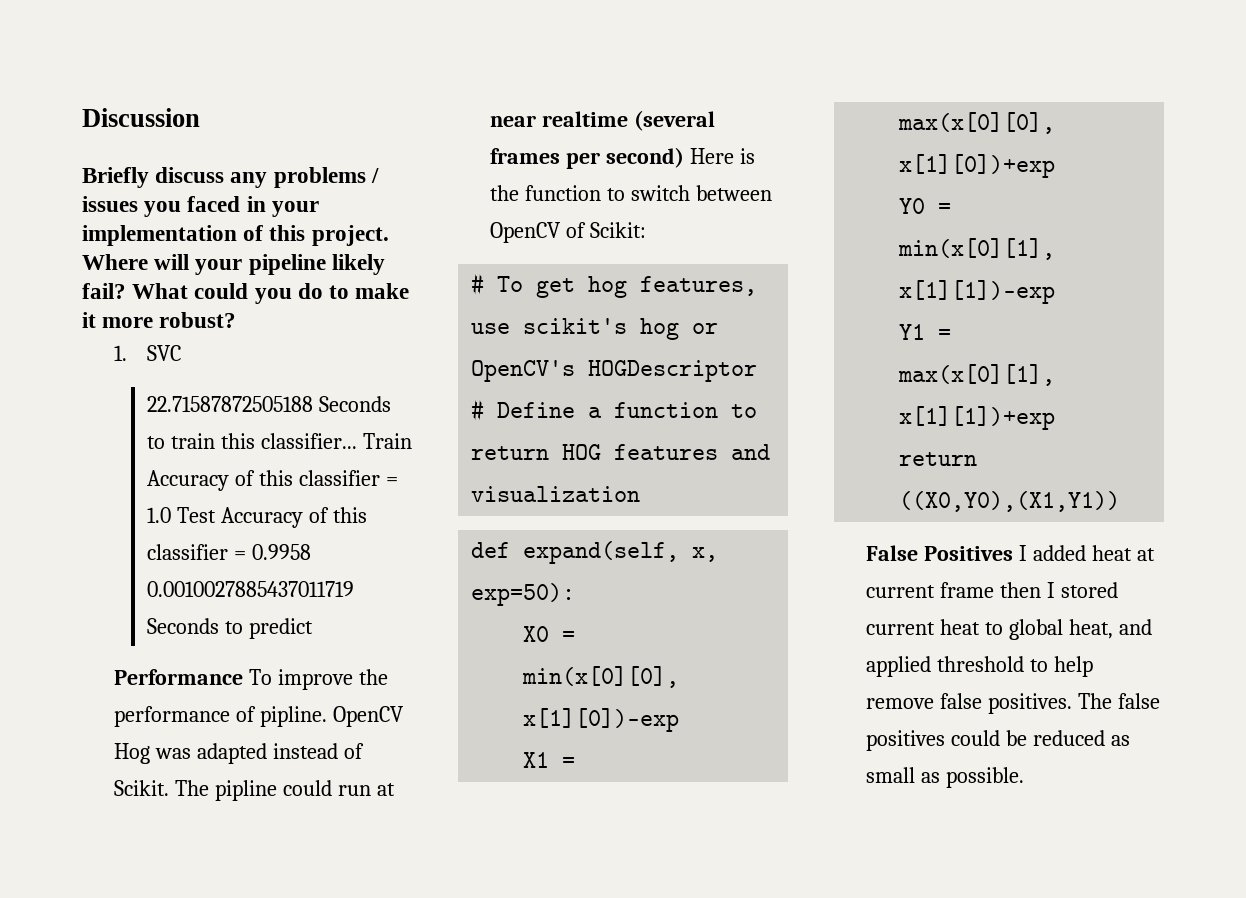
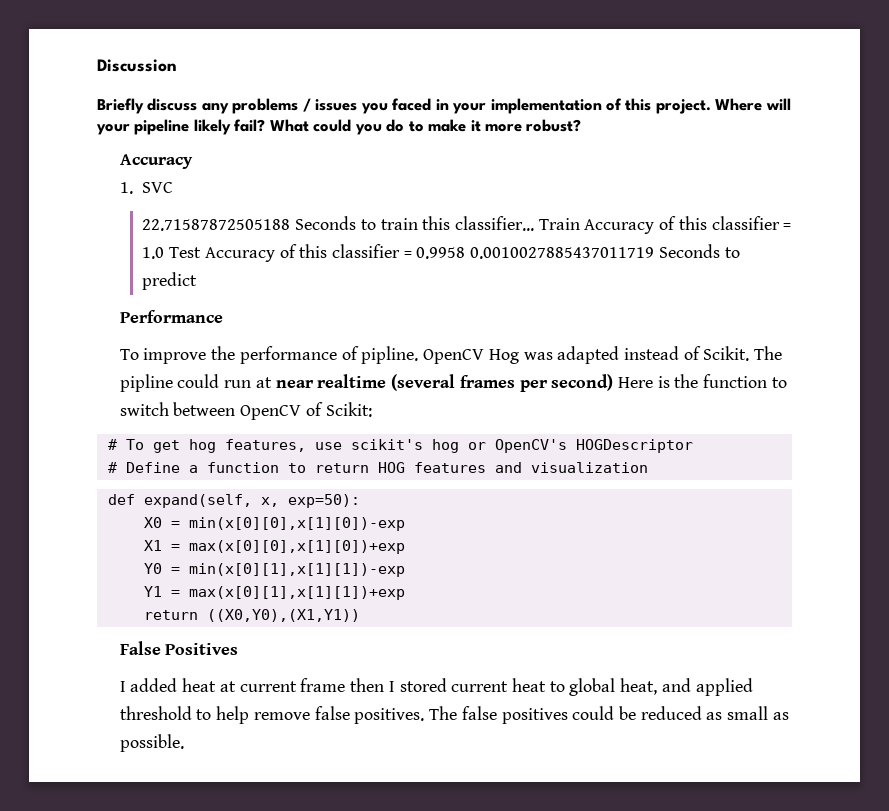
  What could you do to make it more robust?
+ Accuracy
- Performance To improve the performance of pipline.
+ Performance
+ To improve the performance of pipline.
- False Positives I added heat at current frame then I stored current heat to global heat, and applied threshold to help remove false positives.
+ False Positives
+ I added heat at current frame then I stored current heat to global heat, and applied threshold to help remove false positives.

